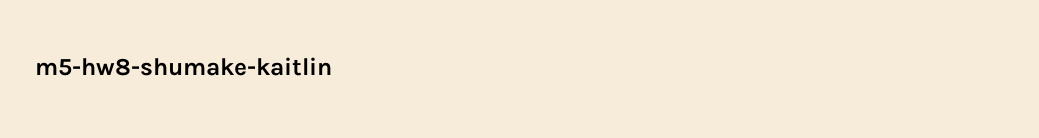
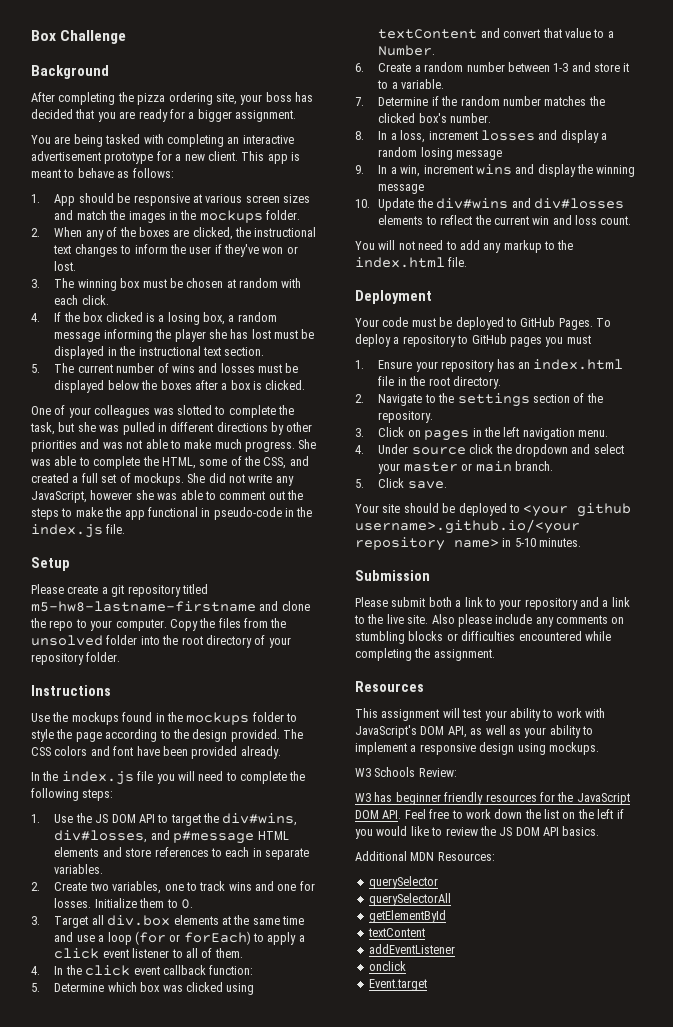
- m5-hw8-shumake-kaitlin
+ Box Challenge
+ Background
+ After completing the pizza ordering site, your boss has decided that you are ready for a bigger assignment.
+ You are being tasked with completing an interactive advertisement prototype for a new client. This app is meant to behave as follows:
+ 1. App should be responsive at various screen sizes and match the images in the mockups folder.
+ 2. When any of the boxes are clicked, the instructional text changes to inform the user if they've won or lost.
+ 3. The winning box must be chosen at random with each click.
+ 4. If the box clicked is a losing box, a random message informing the player she has lost must be displayed in the instructional text section.
+ 5. The current number of wins and losses must be displayed below the boxes after a box is clicked.
+ One of your colleagues was slotted to complete the task, but she was pulled in different directions by other priorities and was not able to make much progress. She was able to complete the HTML, some of the CSS, and created a full set of mockups. She did not write any JavaScript, however she was able to comment out the steps to make the app functional in pseudo-code in the index.js file.
+ Setup
+ Please create a git repository titled m5-hw8-lastname-firstname and clone the repo to your computer. Copy the files from the unsolved folder into the root directory of your repository folder.
+ Instructions
+ Use the mockups found in the mockups folder to style the page according to the design provided. The CSS colors and font have been provided already.
+ In the index.js file you will need to complete the following steps:
+ 1. Use the JS DOM API to target the div#wins, div#losses, and p#message HTML elements and store references to each in separate variables.
+ 2. Create two variables, one to track wins and one for losses. Initialize them to 0.
+ 3. Target all div.box elements at the same time and use a loop (for or forEach) to apply a click event listener to all of them.
+ 4. In the click event callback function:
+ 5. Determine which box was clicked using textContent and convert that value to a Number.
+ 6. Create a random number between 1-3 and store it to a variable.
+ 7. Determine if the random number matches the clicked box's number.
+ 8. In a loss, increment losses and display a random losing message
+ 9. In a win, increment wins and display the winning message
+ 10. Update the div#wins and div#losses elements to reflect the current win and loss count.
+ You will not need to add any markup to the index.html file.
+ Deployment
+ Your code must be deployed to GitHub Pages. To deploy a repository to GitHub pages you must
+ 1. Ensure your repository has an index.html file in the root directory.
+ 2. Navigate to the settings section of the repository.
+ 3. Click on pages in the left navigation menu.
+ 4. Under source click the dropdown and select your master or main branch.
+ 5. Click save.
+ Your site should be deployed to <your github username>.github.io/<your repository name> in 5-10 minutes.
+ Submission
+ Please submit both a link to your repository and a link to the live site. Also please include any comments on stumbling blocks or difficulties encountered while completing the assignment.
+ Resources
+ This assignment will test your ability to work with JavaScript's DOM API, as well as your ability to implement a responsive design using mockups.
+ W3 Schools Review:
+ W3 has beginner friendly resources for the JavaScript DOM API. Feel free to work down the list on the left if you would like to review the JS DOM API basics.
+ Additional MDN Resources:
+ querySelector
+ querySelectorAll
+ getElementById
+ textContent
+ addEventListener
+ onclick
+ Event.target

